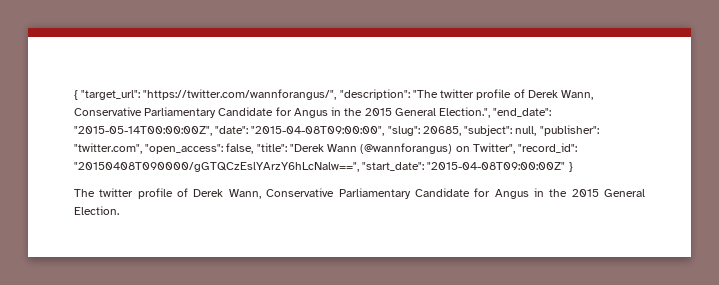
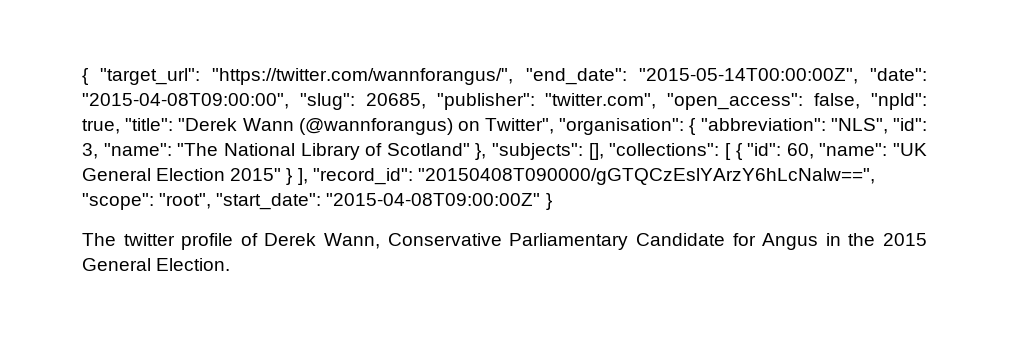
- { "target_url": "https://twitter.com/wannforangus/", "description": "The twitter profile of Derek Wann, Conservative Parliamentary Candidate for Angus in the 2015 General Election.", "end_date": "2015-05-14T00:00:00Z", "date": "2015-04-08T09:00:00", "slug": 20685, "subject": null, "publisher": "twitter.com", "open_access": false, "title": "Derek Wann (@wannforangus) on Twitter", "record_id": "20150408T090000/gGTQCzEslYArzY6hLcNalw==", "start_date": "2015-04-08T09:00:00Z" }
+ { "target_url": "https://twitter.com/wannforangus/", "end_date": "2015-05-14T00:00:00Z", "date": "2015-04-08T09:00:00", "slug": 20685, "publisher": "twitter.com", "open_access": false, "npld": true, "title": "Derek Wann (@wannforangus) on Twitter", "organisation": { "abbreviation": "NLS", "id": 3, "name": "The National Library of Scotland" }, "subjects": [], "collections": [ { "id": 60, "name": "UK General Election 2015" } ], "record_id": "20150408T090000/gGTQCzEslYArzY6hLcNalw==", "scope": "root", "start_date": "2015-04-08T09:00:00Z" }

